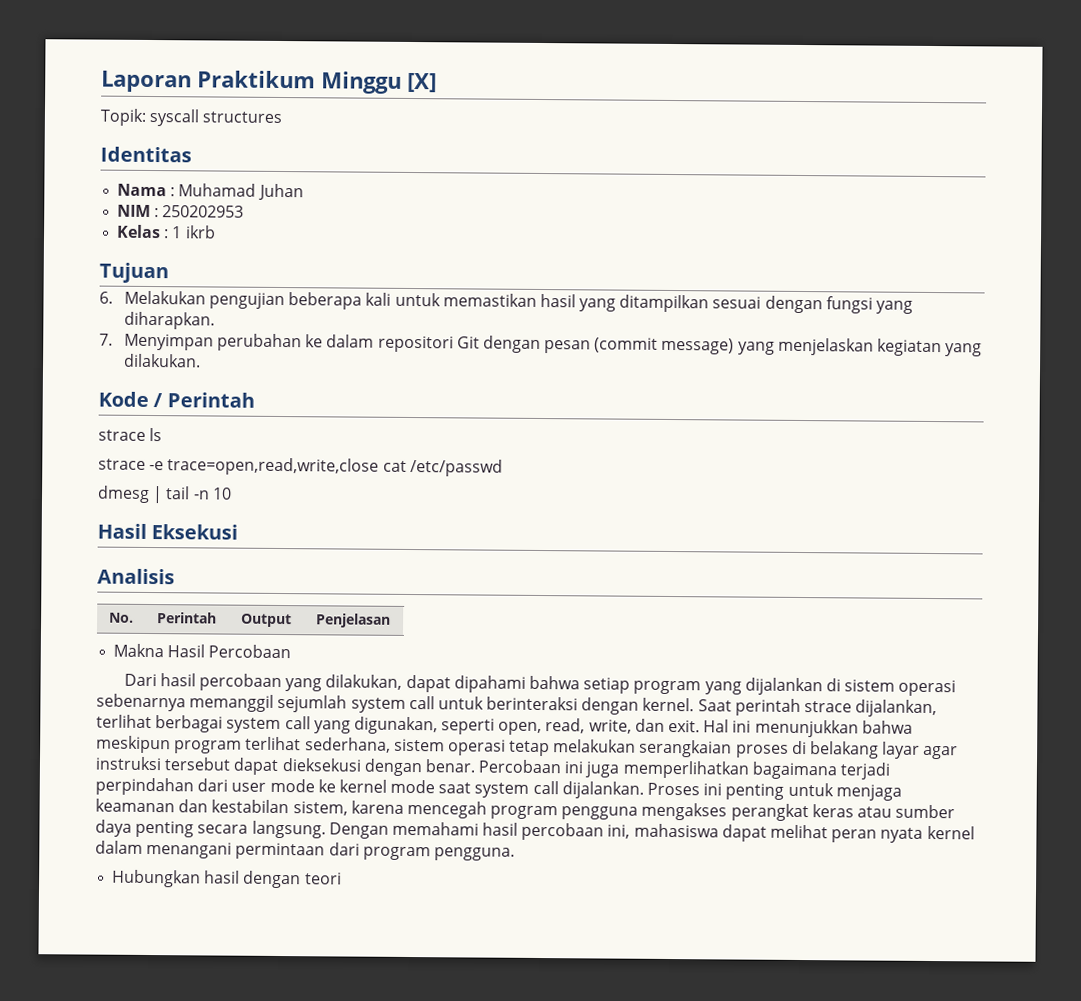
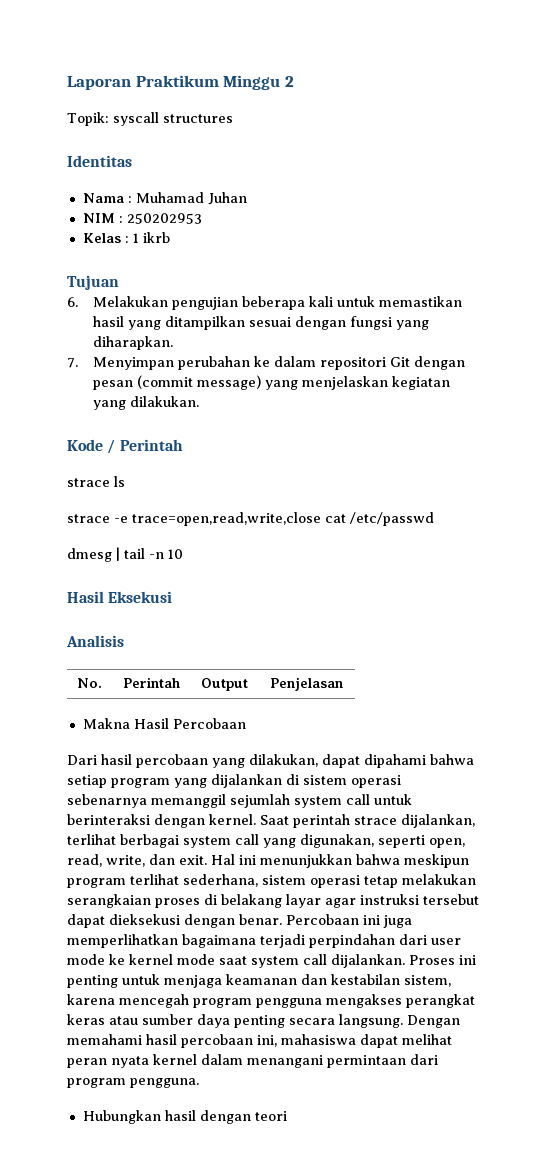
- Laporan Praktikum Minggu [X]
+ Laporan Praktikum Minggu 2

